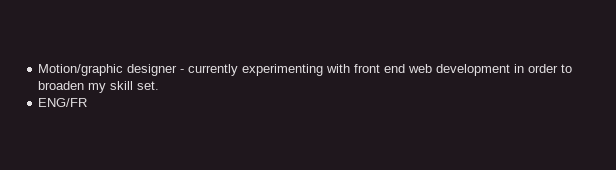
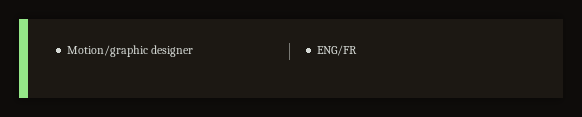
- Motion/graphic designer - currently experimenting with front end web development in order to broaden my skill set.
+ Motion/graphic designer

